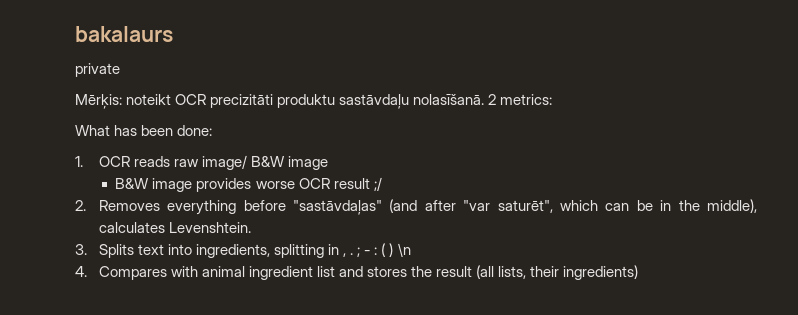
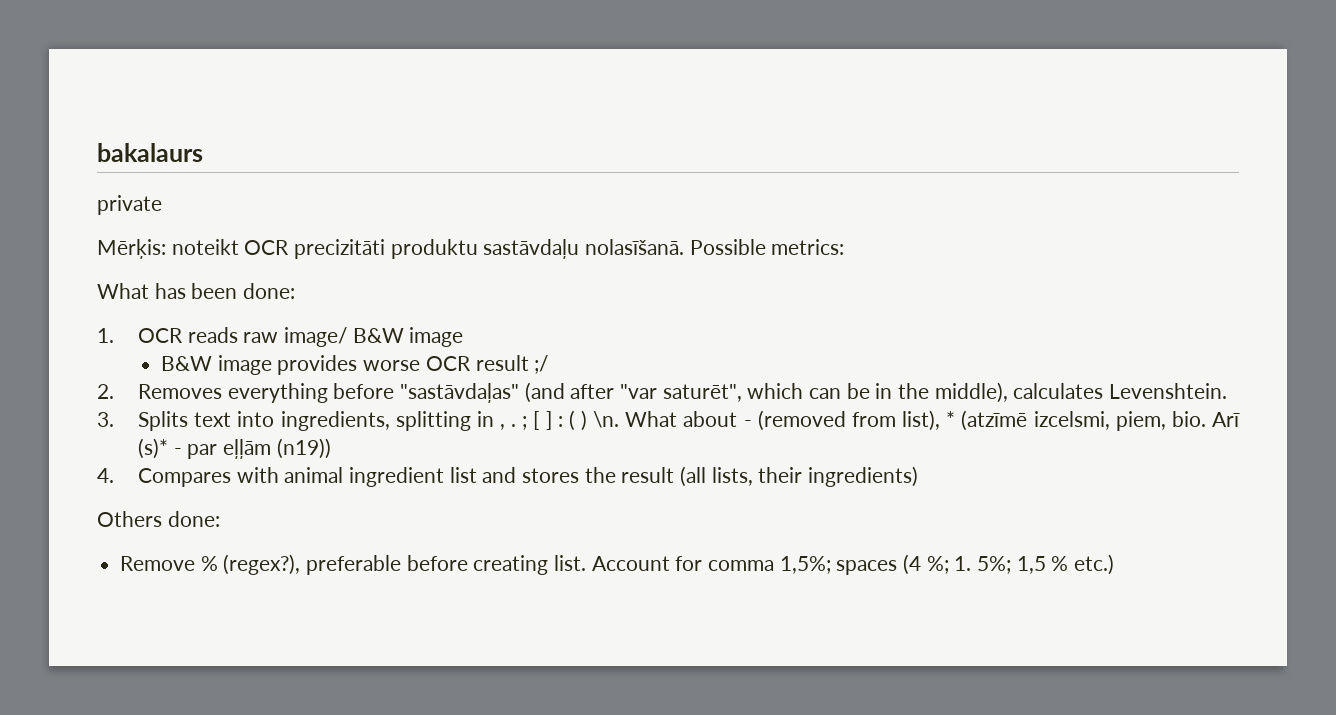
- 2 metrics:
+ Possible metrics:
- 3. Splits text into ingredients, splitting in , . ; - : ( ) \n
+ 3. Splits text into ingredients, splitting in , . ; [ ] : ( ) \n. What about - (removed from list), * (atzīmē izcelsmi, piem, bio. Arī (s)* - par eļļām (n19))
+ Others done:
+ Remove % (regex?), preferable before creating list. Account for comma 1,5%; spaces (4 %; 1. 5%; 1,5 % etc.)

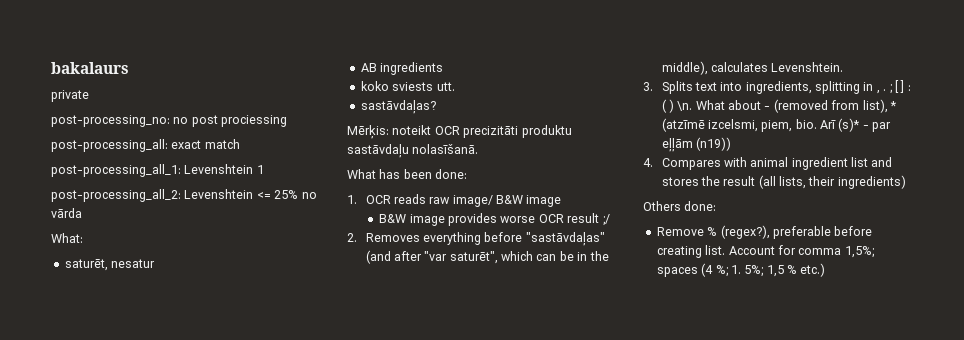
+ post-processing_no: no post prociessing
+ post-processing_all: exact match
+ post-processing_all_1: Levenshtein 1
+ post-processing_all_2: Levenshtein <= 25% no vārda
+ What:
+ saturēt, nesatur
+ AB ingredients
+ koko sviests utt.
+ sastāvdaļas?
- Possible metrics:

